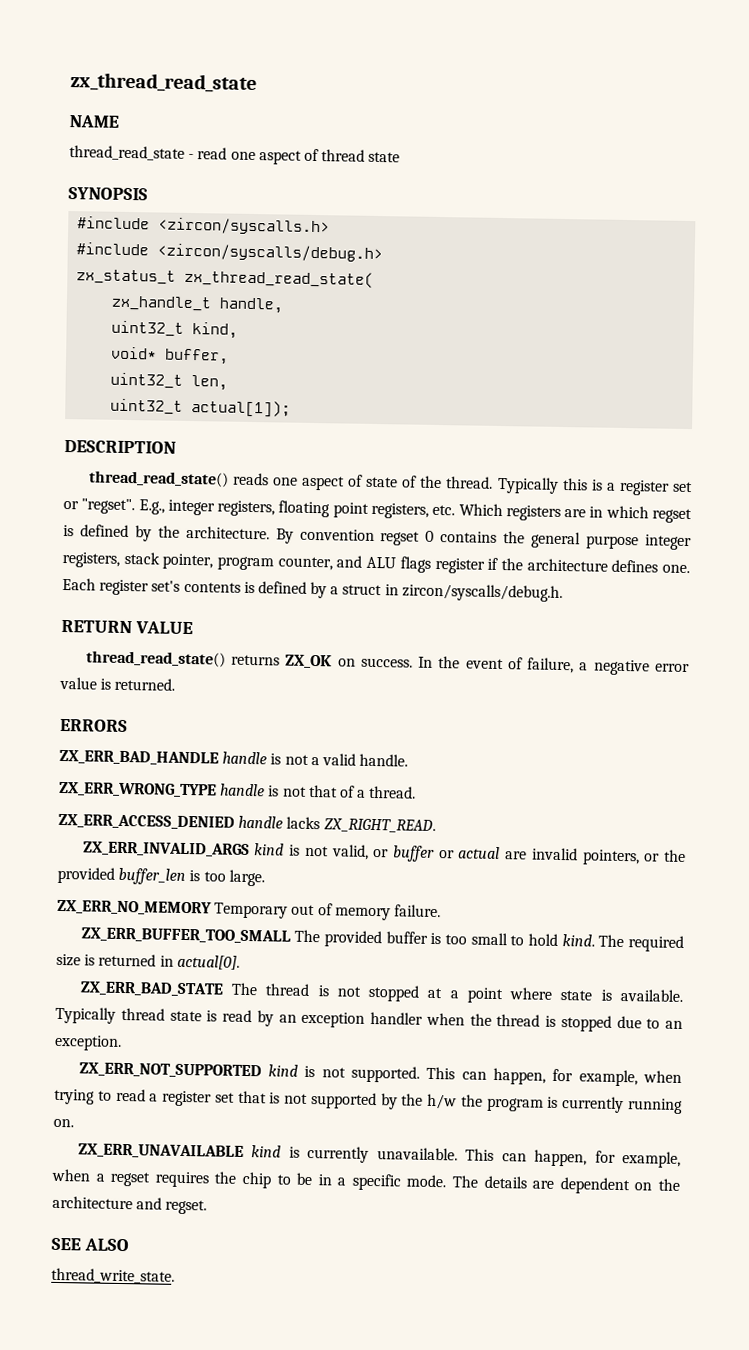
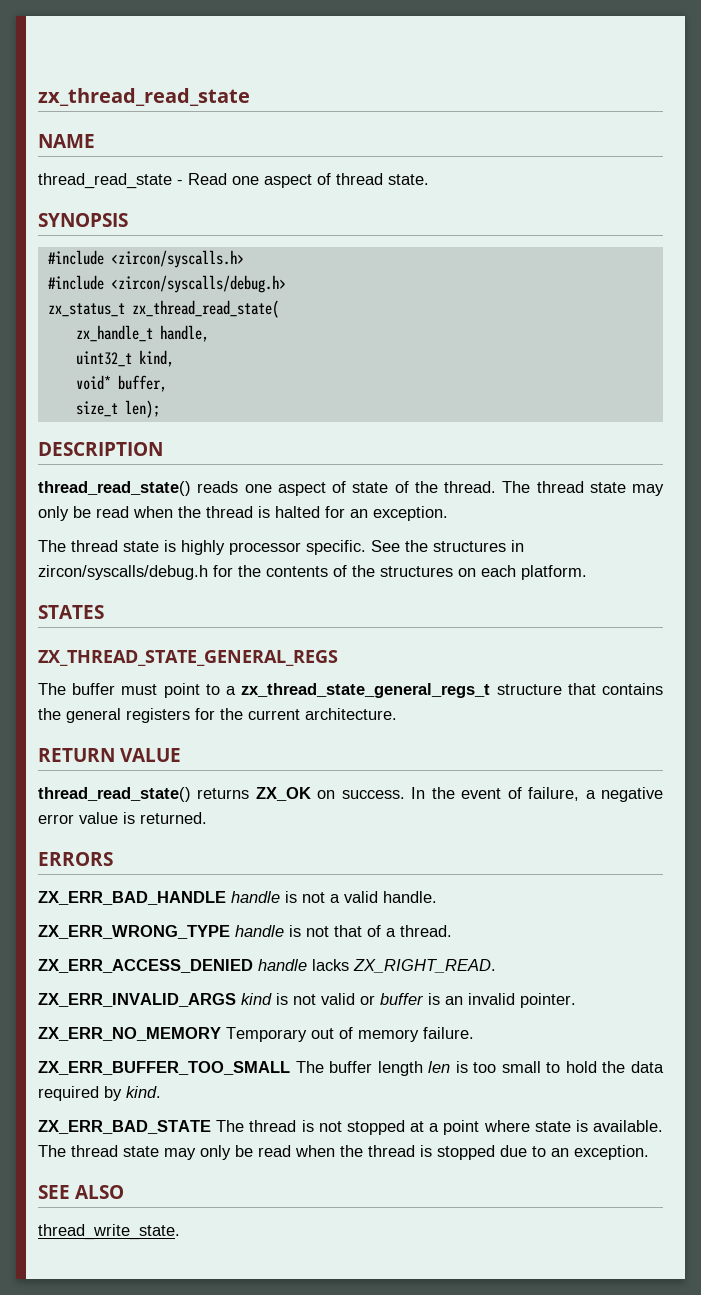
- thread_read_state - read one aspect of thread state
+ thread_read_state - Read one aspect of thread state.
- uint32_t len,
- uint32_t actual[1]);
+ size_t len);
- Typically this is a register set or "regset". E.g., integer registers, floating point registers, etc. Which registers are in which regset is defined by the architecture. By convention regset 0 contains the general purpose integer registers, stack pointer, program counter, and ALU flags register if the architecture defines one. Each register set's contents is defined by a struct in zircon/syscalls/debug.h.
+ The thread state may only be read when the thread is halted for an exception.
+ The thread state is highly processor specific. See the structures in zircon/syscalls/debug.h for the contents of the structures on each platform.
+ STATES
+ ZX_THREAD_STATE_GENERAL_REGS
+ The buffer must point to a zx_thread_state_general_regs_t structure that contains the general registers for the current architecture.
- ZX_ERR_INVALID_ARGS kind is not valid, or buffer or actual are invalid pointers, or the provided buffer_len is too large.
+ ZX_ERR_INVALID_ARGS kind is not valid or buffer is an invalid pointer.
- ZX_ERR_BUFFER_TOO_SMALL The provided buffer is too small to hold kind. The required size is returned in actual[0].
+ ZX_ERR_BUFFER_TOO_SMALL The buffer length len is too small to hold the data required by kind.
- Typically thread state is read by an exception handler when the thread is stopped due to an exception.
+ The thread state may only be read when the thread is stopped due to an exception.
- ZX_ERR_NOT_SUPPORTED kind is not supported. This can happen, for example, when trying to read a register set that is not supported by the h/w the program is currently running on.
- ZX_ERR_UNAVAILABLE kind is currently unavailable. This can happen, for example, when a regset requires the chip to be in a specific mode. The details are dependent on the architecture and regset.

